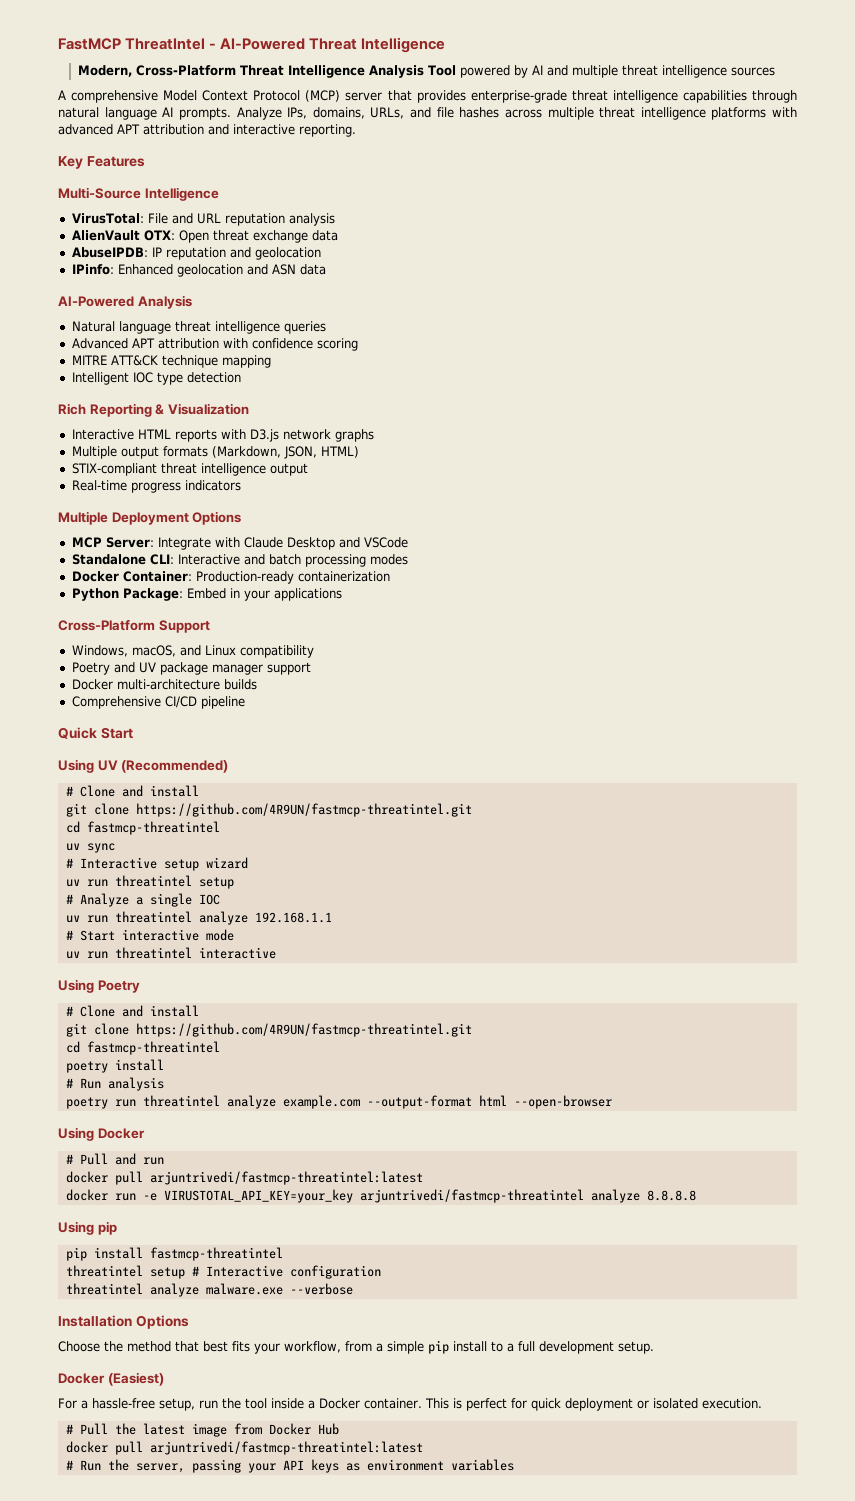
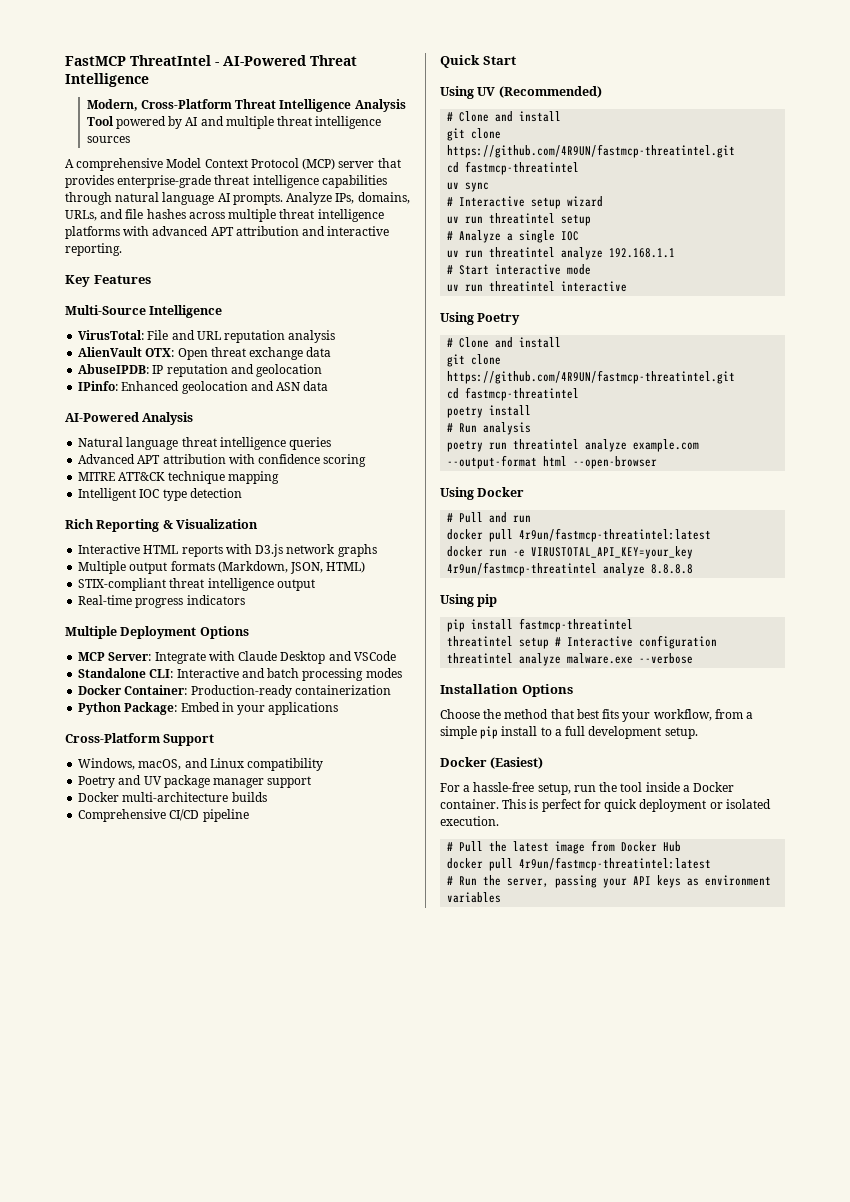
  # Pull and run
- docker pull arjuntrivedi/fastmcp-threatintel:latest
+ docker pull 4r9un/fastmcp-threatintel:latest
- docker run -e VIRUSTOTAL_API_KEY=your_key arjuntrivedi/fastmcp-threatintel analyze 8.8.8.8
+ docker run -e VIRUSTOTAL_API_KEY=your_key 4r9un/fastmcp-threatintel analyze 8.8.8.8
  # Pull the latest image from Docker Hub
- docker pull arjuntrivedi/fastmcp-threatintel:latest
+ docker pull 4r9un/fastmcp-threatintel:latest

